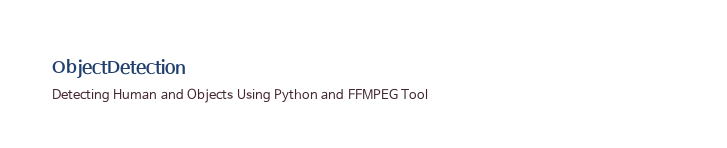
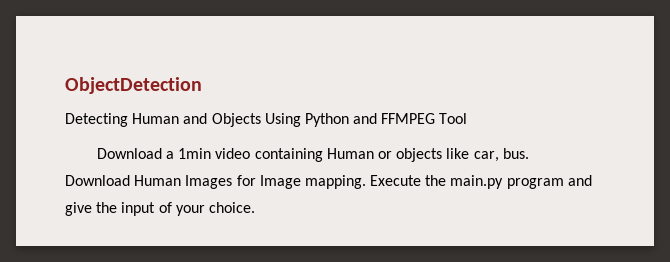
+ Download a 1min video containing Human or objects like car, bus. Download Human Images for Image mapping. Execute the main.py program and give the input of your choice.

